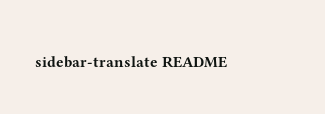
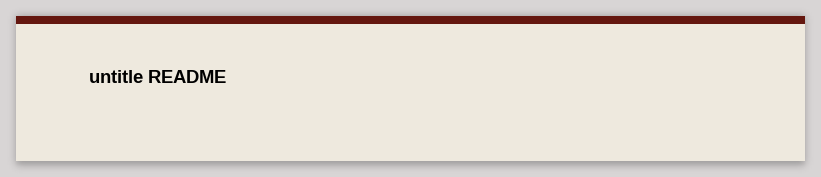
- sidebar-translate README
+ untitle README

